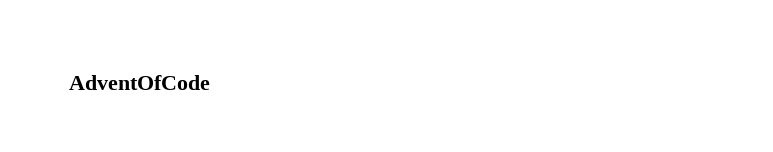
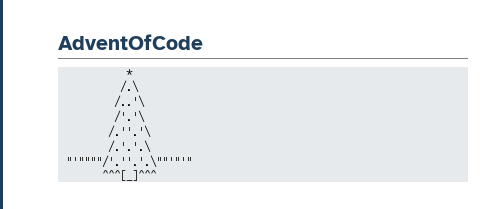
+ *
+ /.\
+ /..'\
+ /'.'\
+ /.''.'\
+ /.'.'.\
+ "'""""/'.''.'.\""'"'"
+ ^^^[_]^^^

